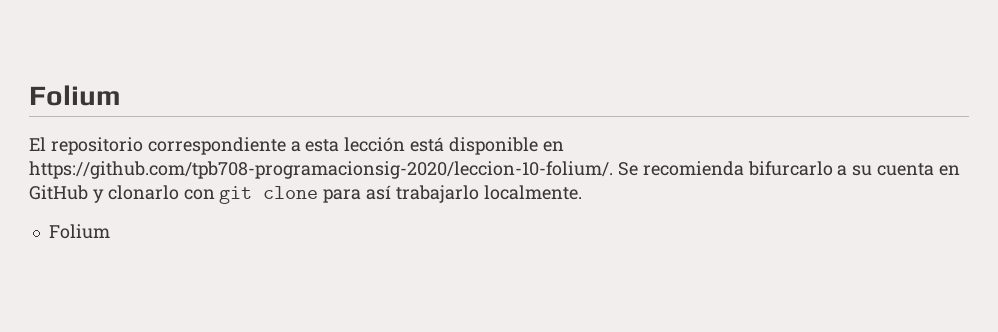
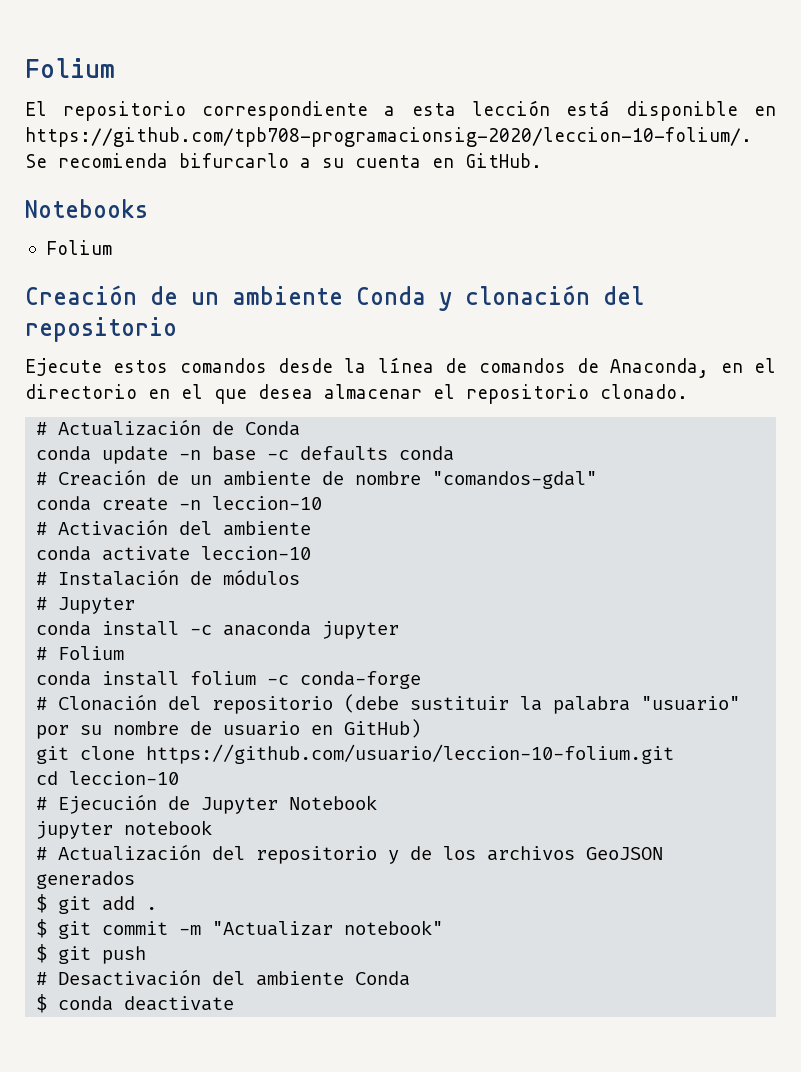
- El repositorio correspondiente a esta lección está disponible en https://github.com/tpb708-programacionsig-2020/leccion-10-folium/. Se recomienda bifurcarlo a su cuenta en GitHub y clonarlo con git clone para así trabajarlo localmente.
+ El repositorio correspondiente a esta lección está disponible en https://github.com/tpb708-programacionsig-2020/leccion-10-folium/. Se recomienda bifurcarlo a su cuenta en GitHub.
+ Notebooks
  Folium
+ Creación de un ambiente Conda y clonación del repositorio
+ Ejecute estos comandos desde la línea de comandos de Anaconda, en el directorio en el que desea almacenar el repositorio clonado.
+ # Actualización de Conda
+ conda update -n base -c defaults conda
+ # Creación de un ambiente de nombre "comandos-gdal"
+ conda create -n leccion-10
+ # Activación del ambiente
+ conda activate leccion-10
+ # Instalación de módulos
+ # Jupyter
+ conda install -c anaconda jupyter
+ # Folium
+ conda install folium -c conda-forge
+ # Clonación del repositorio (debe sustituir la palabra "usuario" por su nombre de usuario en GitHub)
+ git clone https://github.com/usuario/leccion-10-folium.git
+ cd leccion-10
+ # Ejecución de Jupyter Notebook
+ jupyter notebook
+ # Actualización del repositorio y de los archivos GeoJSON generados
+ $ git add .
+ $ git commit -m "Actualizar notebook"
+ $ git push
+ # Desactivación del ambiente Conda
+ $ conda deactivate

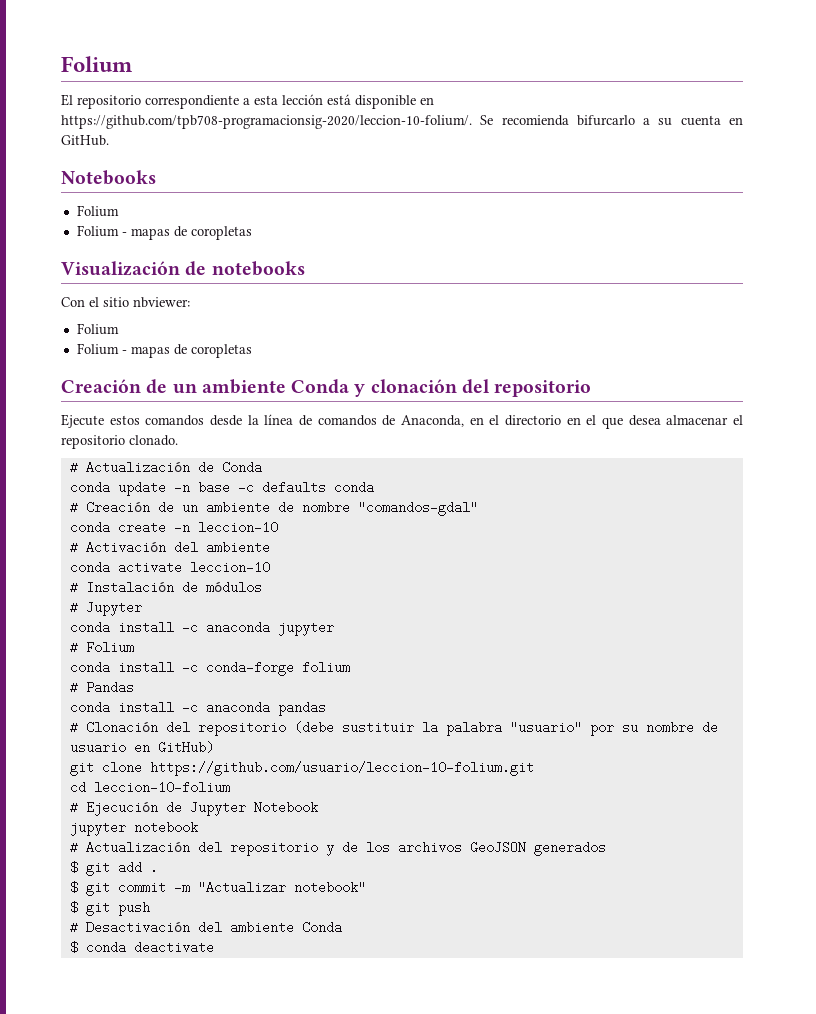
  Notebooks
  Folium
+ Folium - mapas de coropletas
+ Visualización de notebooks
+ Con el sitio nbviewer:
+ Folium
+ Folium - mapas de coropletas
- conda install folium -c conda-forge
+ conda install -c conda-forge folium
+ # Pandas
+ conda install -c anaconda pandas
- cd leccion-10
+ cd leccion-10-folium

